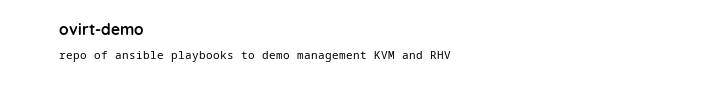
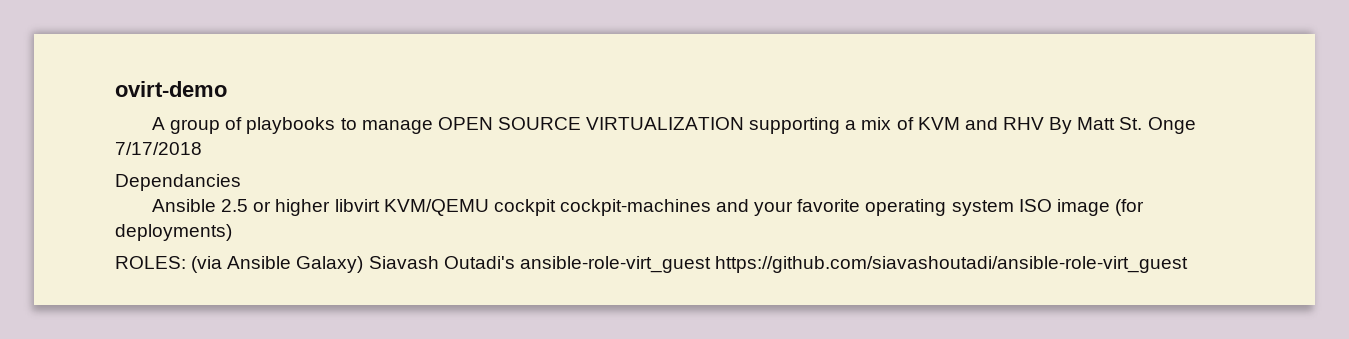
- repo of ansible playbooks to demo management KVM and RHV
+ A group of playbooks to manage OPEN SOURCE VIRTUALIZATION supporting a mix of KVM and RHV By Matt St. Onge 7/17/2018
+ Dependancies
+ Ansible 2.5 or higher libvirt KVM/QEMU cockpit cockpit-machines and your favorite operating system ISO image (for deployments)
+ ROLES: (via Ansible Galaxy) Siavash Outadi's ansible-role-virt_guest https://github.com/siavashoutadi/ansible-role-virt_guest

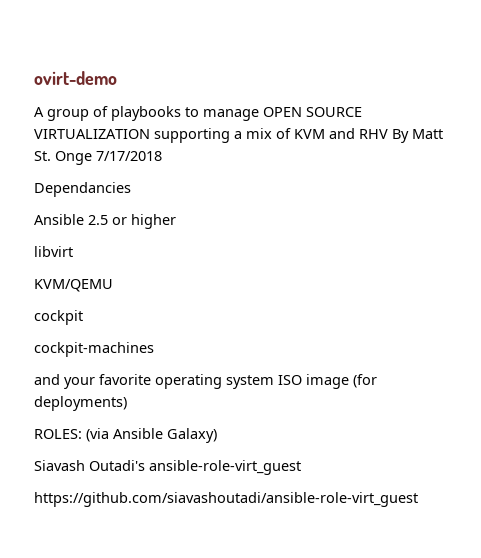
- Ansible 2.5 or higher libvirt KVM/QEMU cockpit cockpit-machines and your favorite operating system ISO image (for deployments)
+ Ansible 2.5 or higher
+ libvirt
+ KVM/QEMU
+ cockpit
+ cockpit-machines
+ and your favorite operating system ISO image (for deployments)
- ROLES: (via Ansible Galaxy) Siavash Outadi's ansible-role-virt_guest https://github.com/siavashoutadi/ansible-role-virt_guest
+ ROLES: (via Ansible Galaxy)
+ Siavash Outadi's ansible-role-virt_guest
+ https://github.com/siavashoutadi/ansible-role-virt_guest

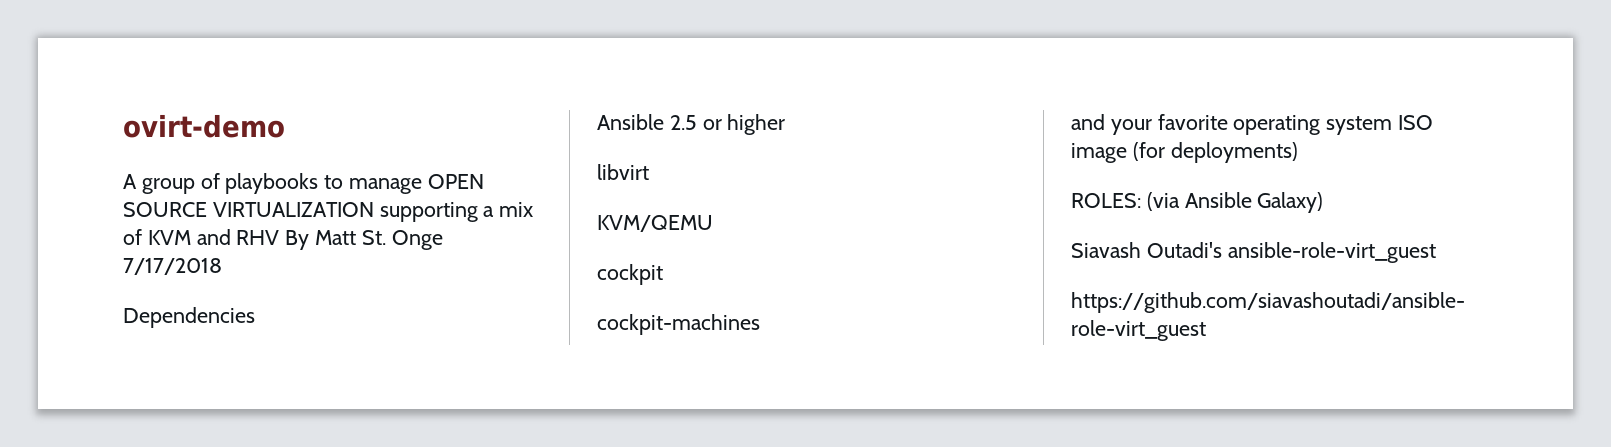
- Dependancies
+ Dependencies

